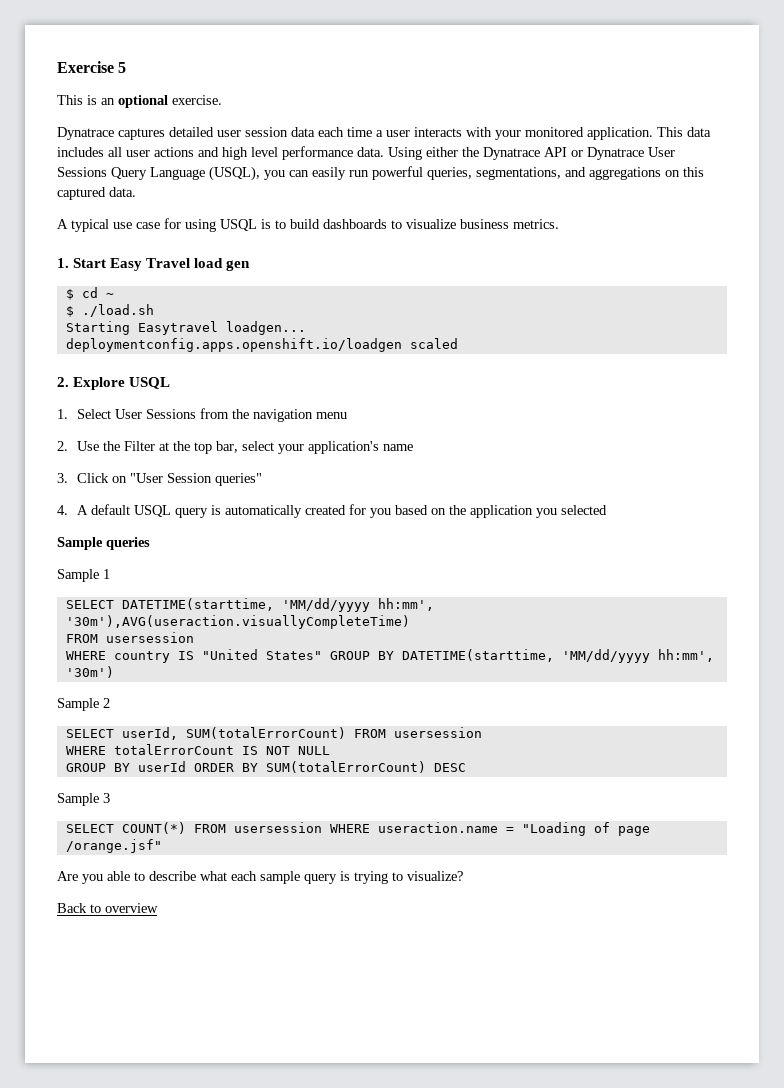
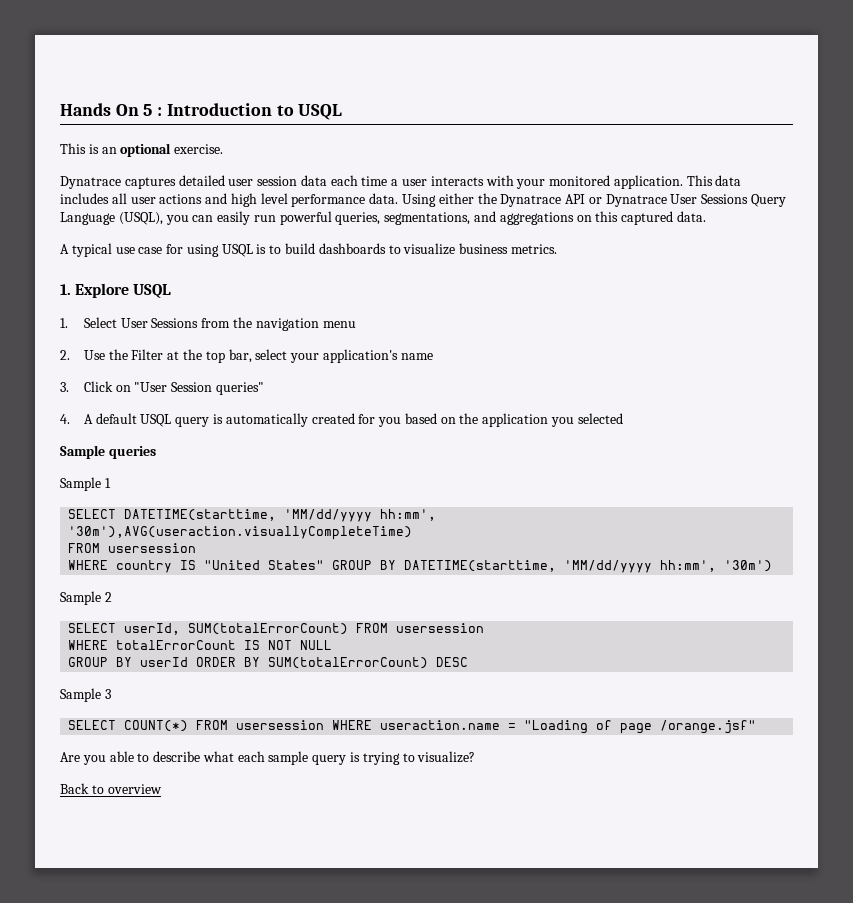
- Exercise 5
+ Hands On 5 : Introduction to USQL
- 1. Start Easy Travel load gen
- $ cd ~
- $ ./load.sh
- Starting Easytravel loadgen...
- deploymentconfig.apps.openshift.io/loadgen scaled
- 2. Explore USQL
+ 1. Explore USQL

